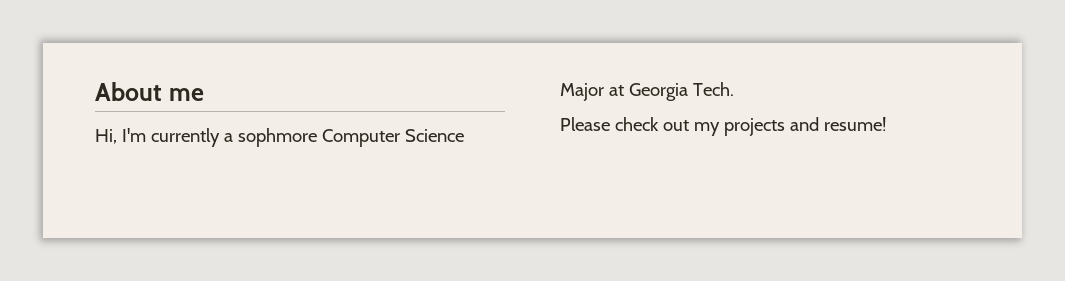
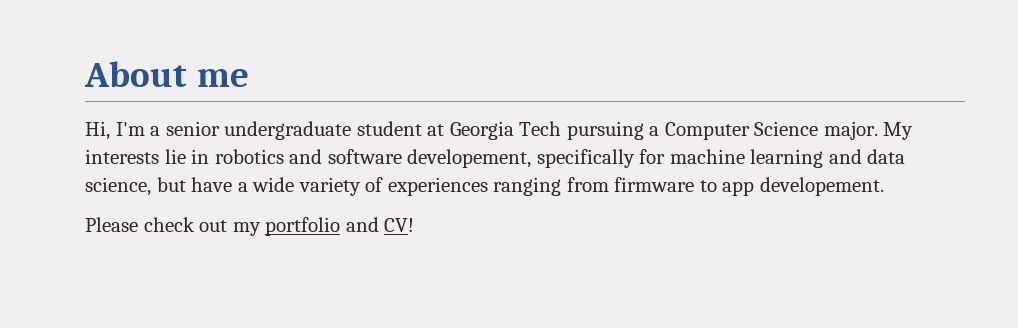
- Hi, I'm currently a sophmore Computer Science Major at Georgia Tech.
+ Hi, I'm a senior undergraduate student at Georgia Tech pursuing a Computer Science major. My interests lie in robotics and software developement, specifically for machine learning and data science, but have a wide variety of experiences ranging from firmware to app developement.
- Please check out my projects and resume!
+ Please check out my portfolio and CV!

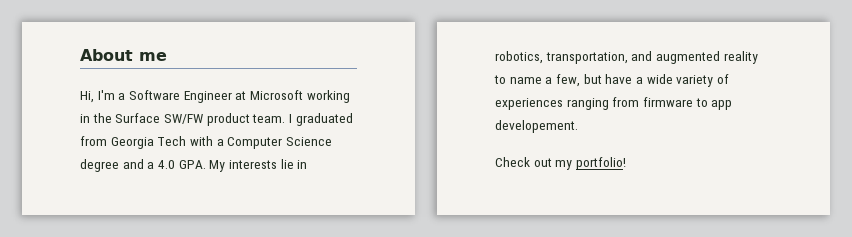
- Hi, I'm a senior undergraduate student at Georgia Tech pursuing a Computer Science major. My interests lie in robotics and software developement, specifically for machine learning and data science, but have a wide variety of experiences ranging from firmware to app developement.
+ Hi, I'm a Software Engineer at Microsoft working in the Surface SW/FW product team. I graduated from Georgia Tech with a Computer Science degree and a 4.0 GPA. My interests lie in robotics, transportation, and augmented reality to name a few, but have a wide variety of experiences ranging from firmware to app developement.
- Please check out my portfolio and CV!
+ Check out my portfolio!

